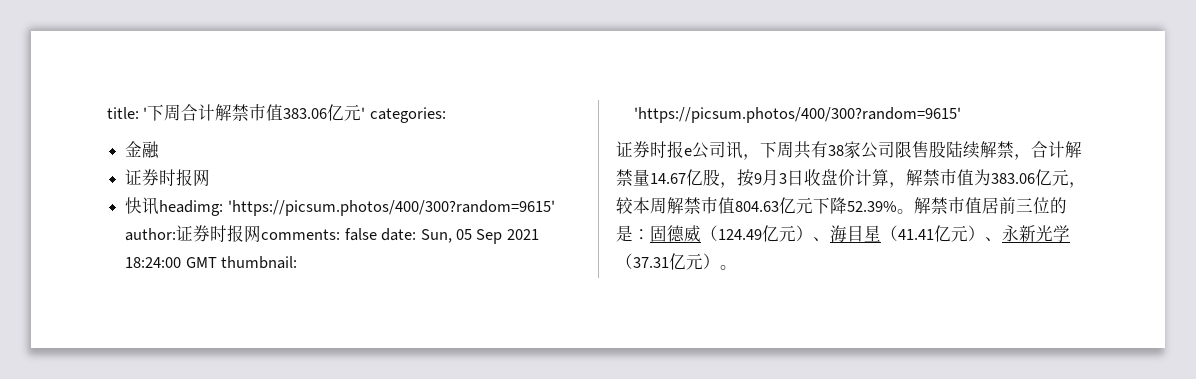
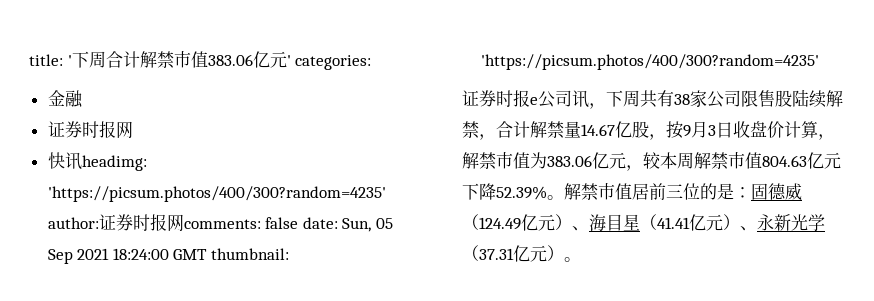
- 快讯headimg: 'https://picsum.photos/400/300?random=9615' author:证券时报网comments: false date: Sun, 05 Sep 2021 18:24:00 GMT thumbnail: 'https://picsum.photos/400/300?random=9615'
+ 快讯headimg: 'https://picsum.photos/400/300?random=4235' author:证券时报网comments: false date: Sun, 05 Sep 2021 18:24:00 GMT thumbnail: 'https://picsum.photos/400/300?random=4235'

